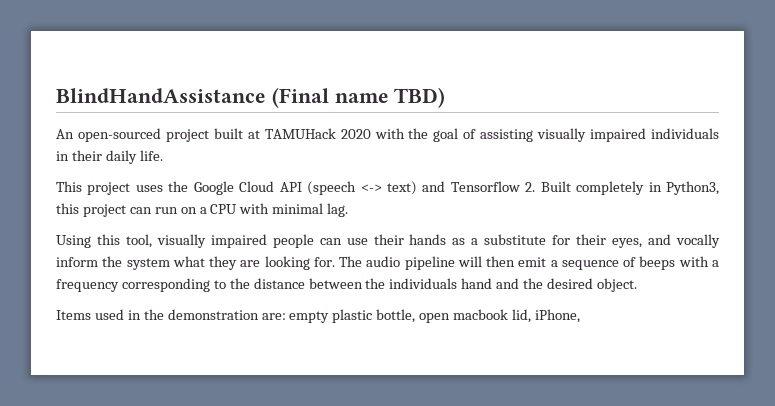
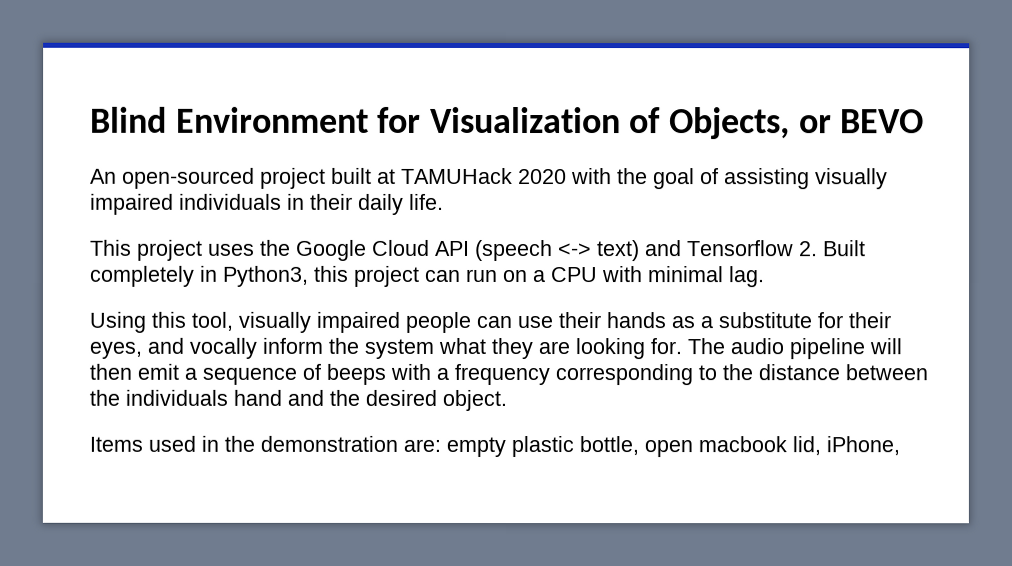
- BlindHandAssistance (Final name TBD)
+ Blind Environment for Visualization of Objects, or BEVO

